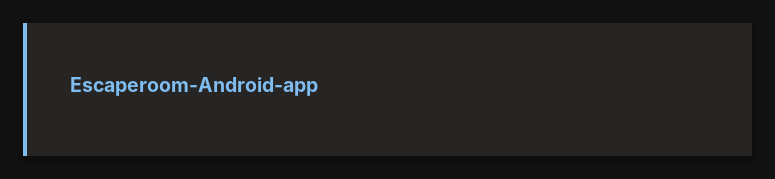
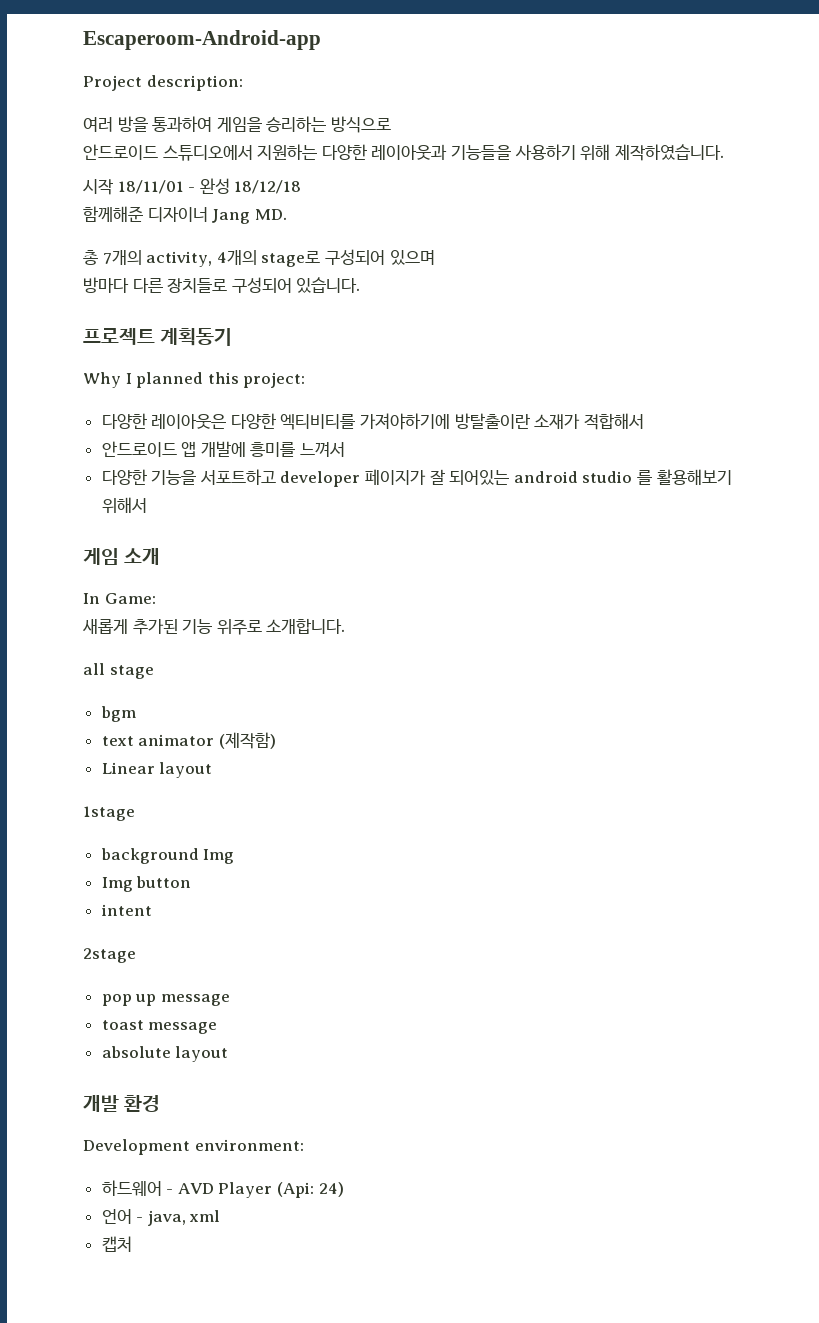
+ Project description:
+ 여러 방을 통과하여 게임을 승리하는 방식으로
+ 안드로이드 스튜디오에서 지원하는 다양한 레이아웃과 기능들을 사용하기 위해 제작하였습니다.
+ 시작 18/11/01 - 완성 18/12/18
+ 함께해준 디자이너 Jang MD.
+ 총 7개의 activity, 4개의 stage로 구성되어 있으며
+ 방마다 다른 장치들로 구성되어 있습니다.
+ 프로젝트 계획동기
+ Why I planned this project:
+ 다양한 레이아웃은 다양한 엑티비티를 가져야하기에 방탈출이란 소재가 적합해서
+ 안드로이드 앱 개발에 흥미를 느껴서
+ 다양한 기능을 서포트하고 developer 페이지가 잘 되어있는 android studio 를 활용해보기 위해서
+ 게임 소개
+ In Game:
+ 새롭게 추가된 기능 위주로 소개합니다.
+ all stage
+ bgm
+ text animator (제작함)
+ Linear layout
+ 1stage
+ background Img
+ Img button
+ intent
+ 2stage
+ pop up message
+ toast message
+ absolute layout
+ 개발 환경
+ Development environment:
+ 하드웨어 - AVD Player (Api: 24)
+ 언어 - java, xml
+ 캡처

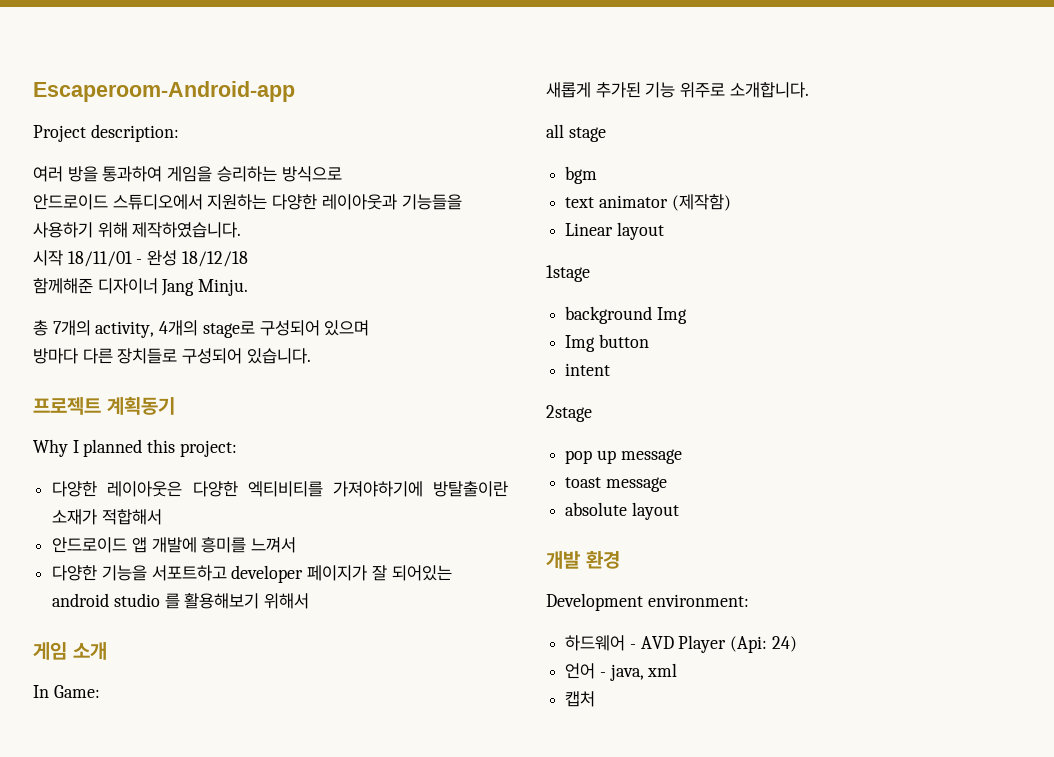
- 함께해준 디자이너 Jang MD.
+ 함께해준 디자이너 Jang Minju.

